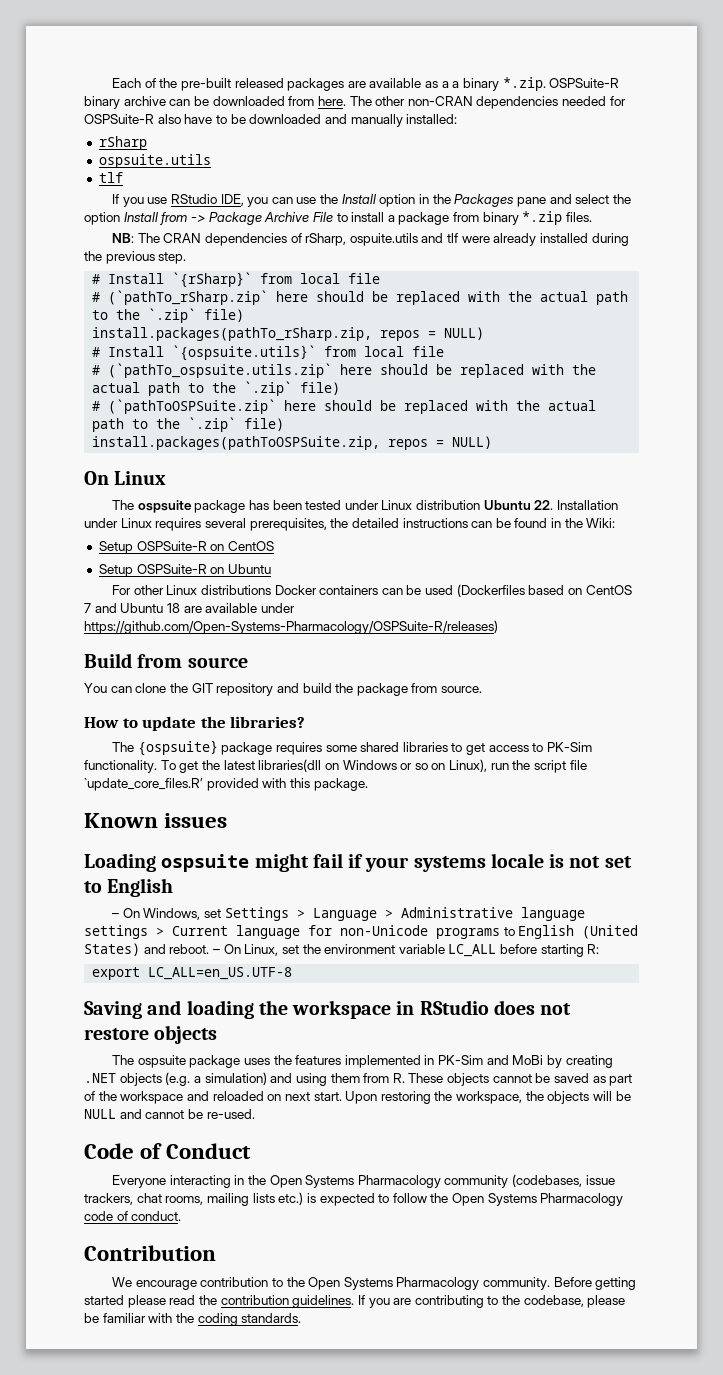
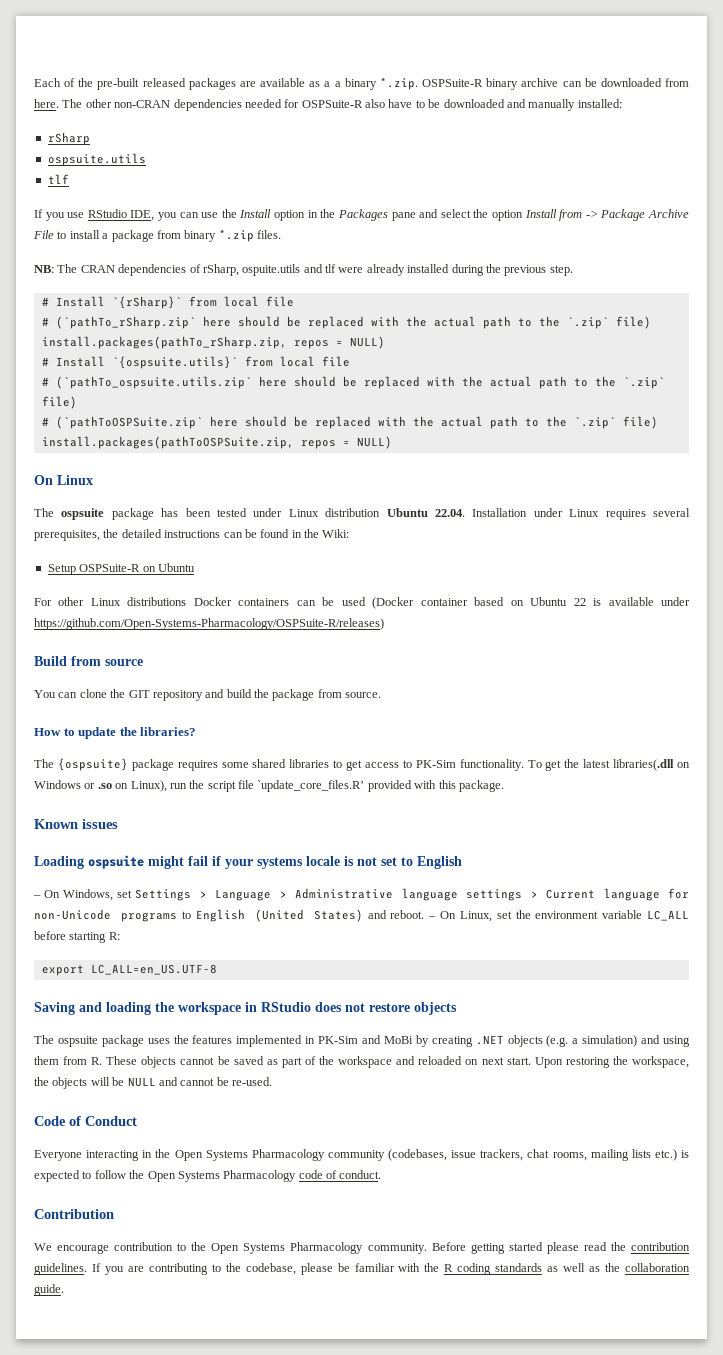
- The ospsuite package has been tested under Linux distribution Ubuntu 22. Installation under Linux requires several prerequisites, the detailed instructions can be found in the Wiki:
+ The ospsuite package has been tested under Linux distribution Ubuntu 22.04. Installation under Linux requires several prerequisites, the detailed instructions can be found in the Wiki:
- Setup OSPSuite-R on CentOS
- For other Linux distributions Docker containers can be used (Dockerfiles based on CentOS 7 and Ubuntu 18 are available under https://github.com/Open-Systems-Pharmacology/OSPSuite-R/releases)
+ For other Linux distributions Docker containers can be used (Docker container based on Ubuntu 22 is available under https://github.com/Open-Systems-Pharmacology/OSPSuite-R/releases)
- To get the latest libraries(dll on Windows or so on Linux), run the script file `update_core_files.R’ provided with this package.
+ To get the latest libraries(.dll on Windows or .so on Linux), run the script file `update_core_files.R’ provided with this package.
- If you are contributing to the codebase, please be familiar with the coding standards.
+ If you are contributing to the codebase, please be familiar with the R coding standards as well as the collaboration guide.

